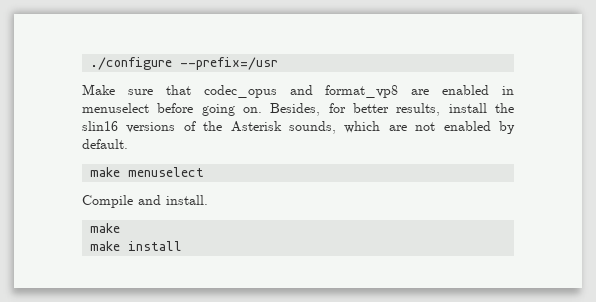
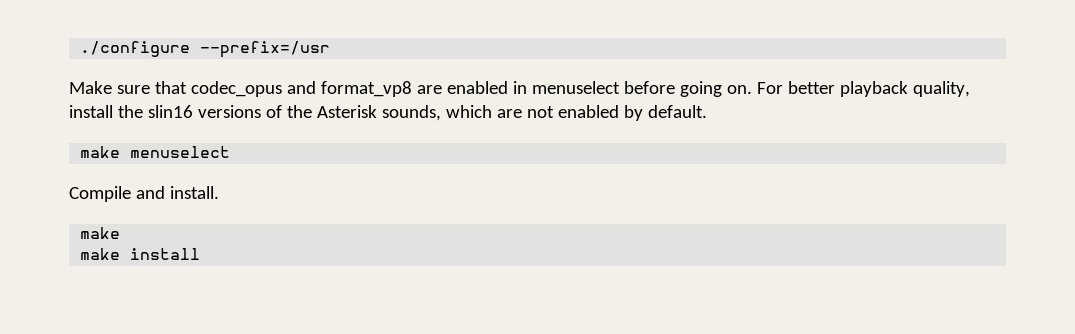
- Besides, for better results, install the slin16 versions of the Asterisk sounds, which are not enabled by default.
+ For better playback quality, install the slin16 versions of the Asterisk sounds, which are not enabled by default.

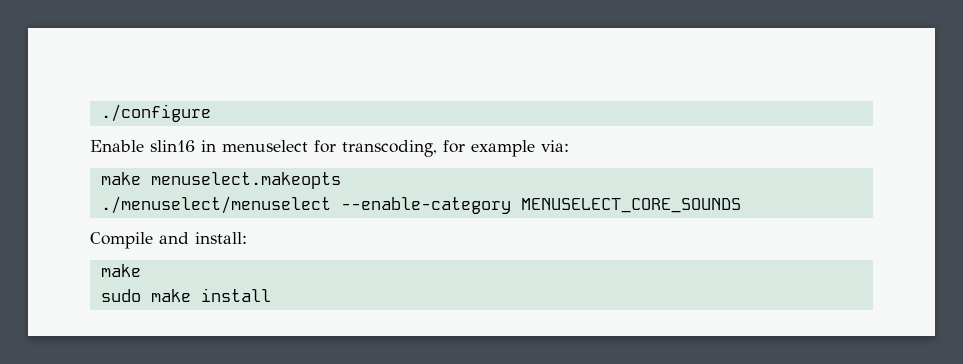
- ./configure --prefix=/usr
- Make sure that codec_opus and format_vp8 are enabled in menuselect before going on. For better playback quality, install the slin16 versions of the Asterisk sounds, which are not enabled by default.
- make menuselect
+ ./configure
+ Enable slin16 in menuselect for transcoding, for example via:
+ make menuselect.makeopts
+ ./menuselect/menuselect --enable-category MENUSELECT_CORE_SOUNDS
- Compile and install.
+ Compile and install:
- make install
+ sudo make install

